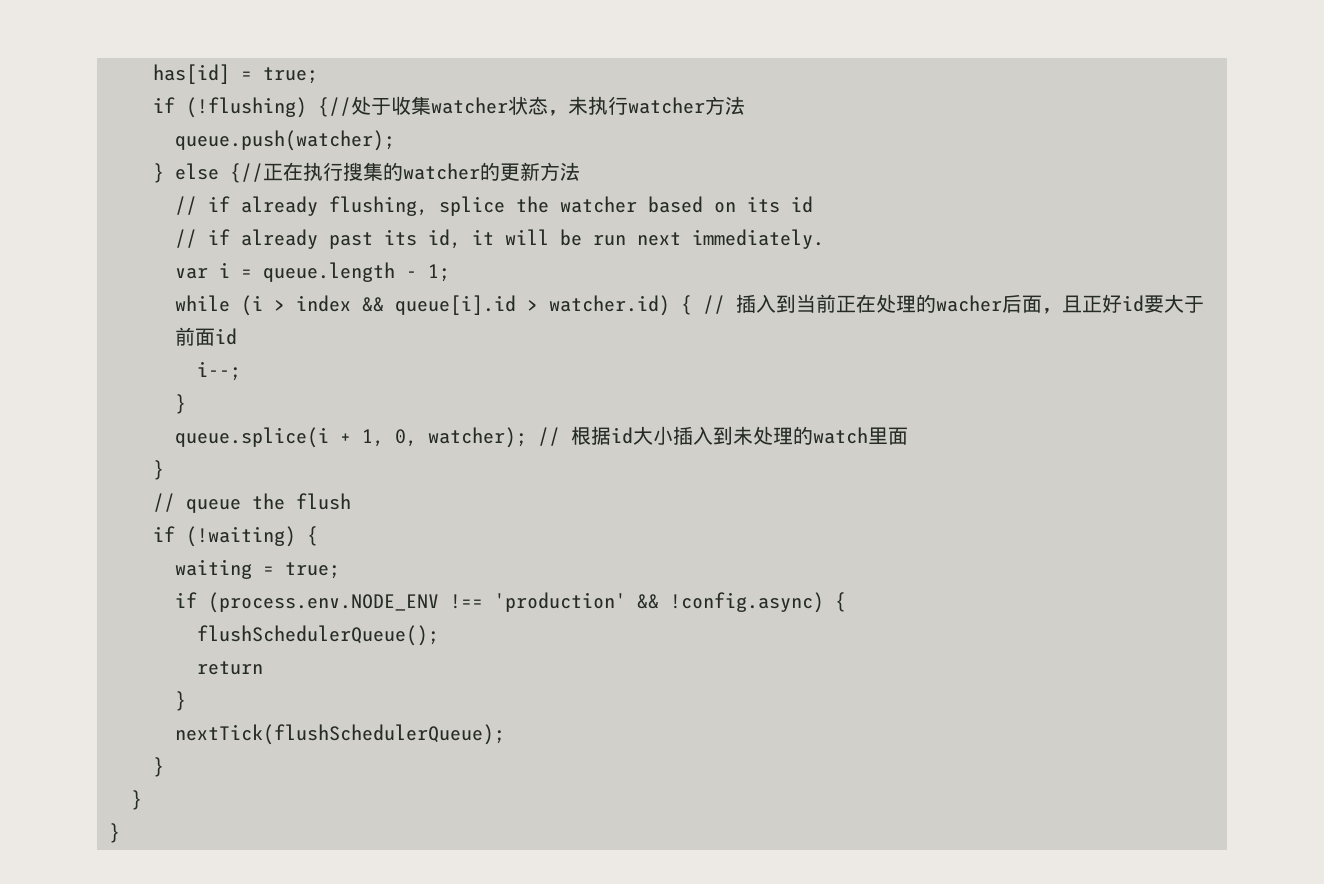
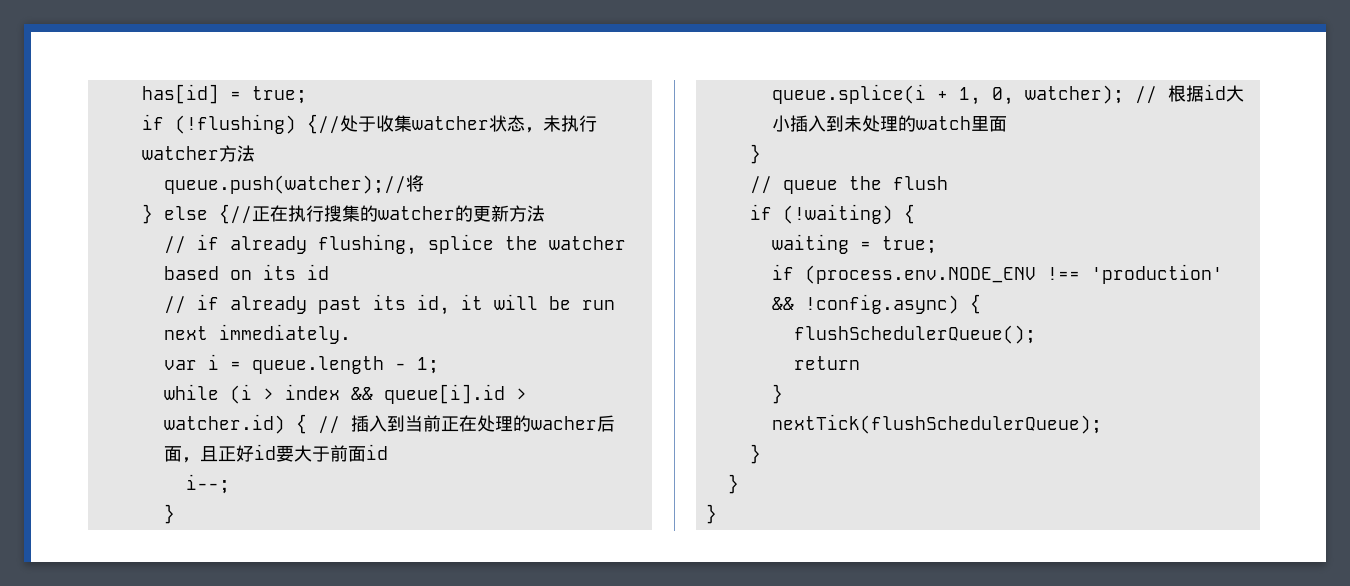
- queue.push(watcher);
+ queue.push(watcher);//将

